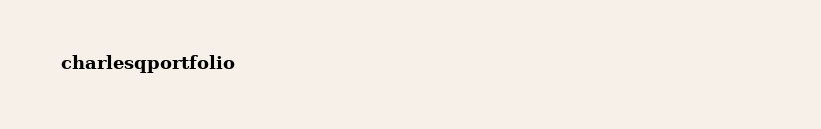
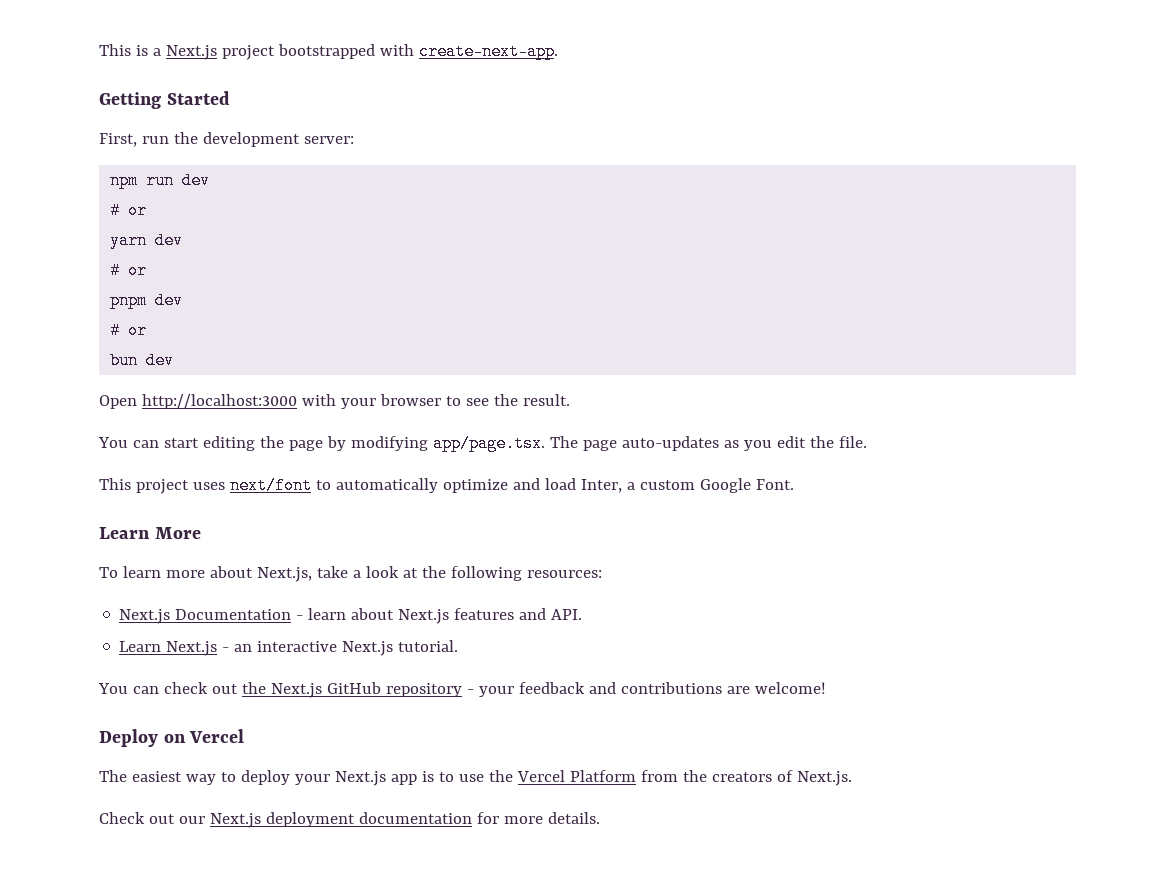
- charlesqportfolio
+ This is a Next.js project bootstrapped with create-next-app.
+ Getting Started
+ First, run the development server:
+ npm run dev
+ # or
+ yarn dev
+ # or
+ pnpm dev
+ # or
+ bun dev
+ Open http://localhost:3000 with your browser to see the result.
+ You can start editing the page by modifying app/page.tsx. The page auto-updates as you edit the file.
+ This project uses next/font to automatically optimize and load Inter, a custom Google Font.
+ Learn More
+ To learn more about Next.js, take a look at the following resources:
+ Next.js Documentation - learn about Next.js features and API.
+ Learn Next.js - an interactive Next.js tutorial.
+ You can check out the Next.js GitHub repository - your feedback and contributions are welcome!
+ Deploy on Vercel
+ The easiest way to deploy your Next.js app is to use the Vercel Platform from the creators of Next.js.
+ Check out our Next.js deployment documentation for more details.

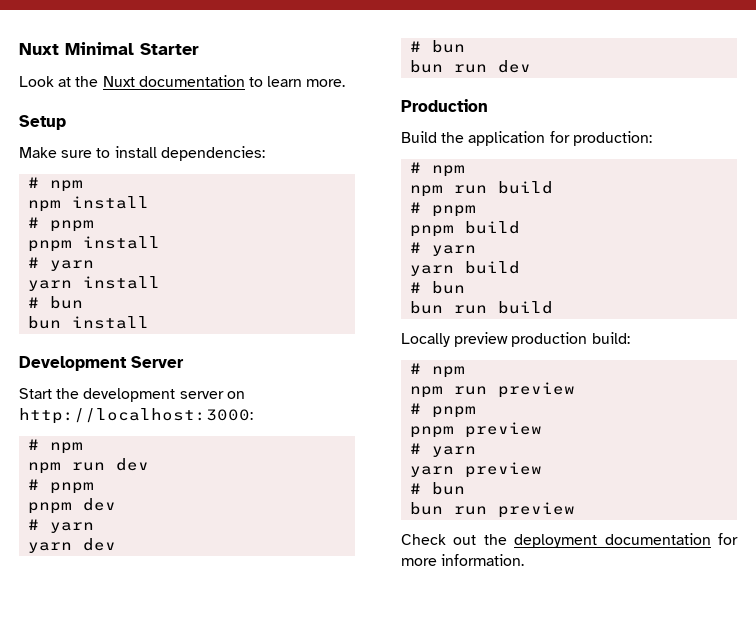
- This is a Next.js project bootstrapped with create-next-app.
- Getting Started
- First, run the development server:
+ Nuxt Minimal Starter
+ Look at the Nuxt documentation to learn more.
+ Setup
+ Make sure to install dependencies:
+ # npm
+ npm install
+ # pnpm
+ pnpm install
+ # yarn
+ yarn install
+ # bun
+ bun install
+ Development Server
+ Start the development server on http://localhost:3000:
+ # npm
  npm run dev
- # or
+ # pnpm
+ pnpm dev
+ # yarn
  yarn dev
- # or
- pnpm dev
- # or
- bun dev
- Open http://localhost:3000 with your browser to see the result.
- You can start editing the page by modifying app/page.tsx. The page auto-updates as you edit the file.
- This project uses next/font to automatically optimize and load Inter, a custom Google Font.
- Learn More
- To learn more about Next.js, take a look at the following resources:
- Next.js Documentation - learn about Next.js features and API.
- Learn Next.js - an interactive Next.js tutorial.
- You can check out the Next.js GitHub repository - your feedback and contributions are welcome!
- Deploy on Vercel
- The easiest way to deploy your Next.js app is to use the Vercel Platform from the creators of Next.js.
+ # bun
+ bun run dev
+ Production
+ Build the application for production:
+ # npm
+ npm run build
+ # pnpm
+ pnpm build
+ # yarn
+ yarn build
+ # bun
+ bun run build
+ Locally preview production build:
+ # npm
+ npm run preview
+ # pnpm
+ pnpm preview
+ # yarn
+ yarn preview
+ # bun
+ bun run preview
- Check out our Next.js deployment documentation for more details.
+ Check out the deployment documentation for more information.

